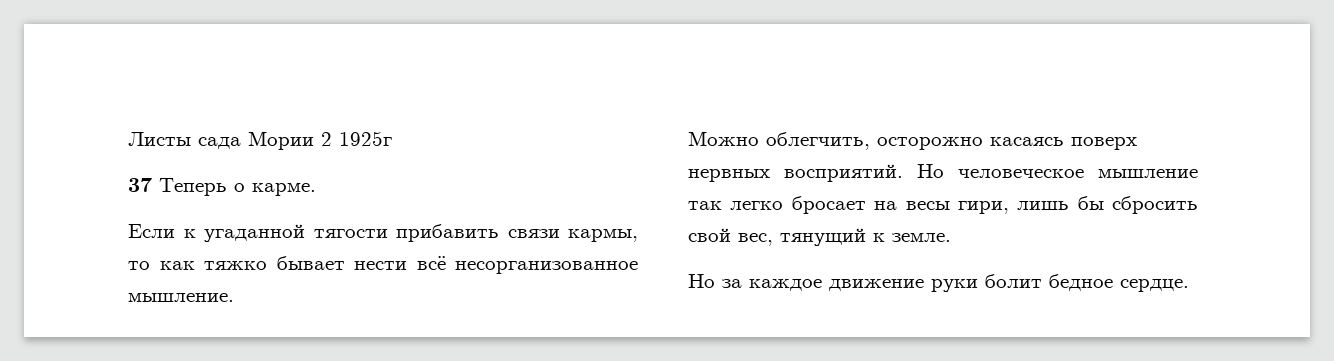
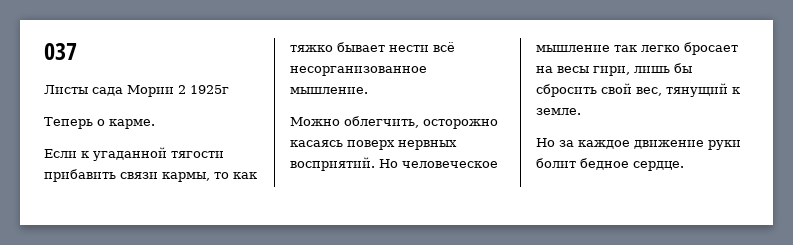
+ 037
- 37 Теперь о карме.
+ Теперь о карме.

